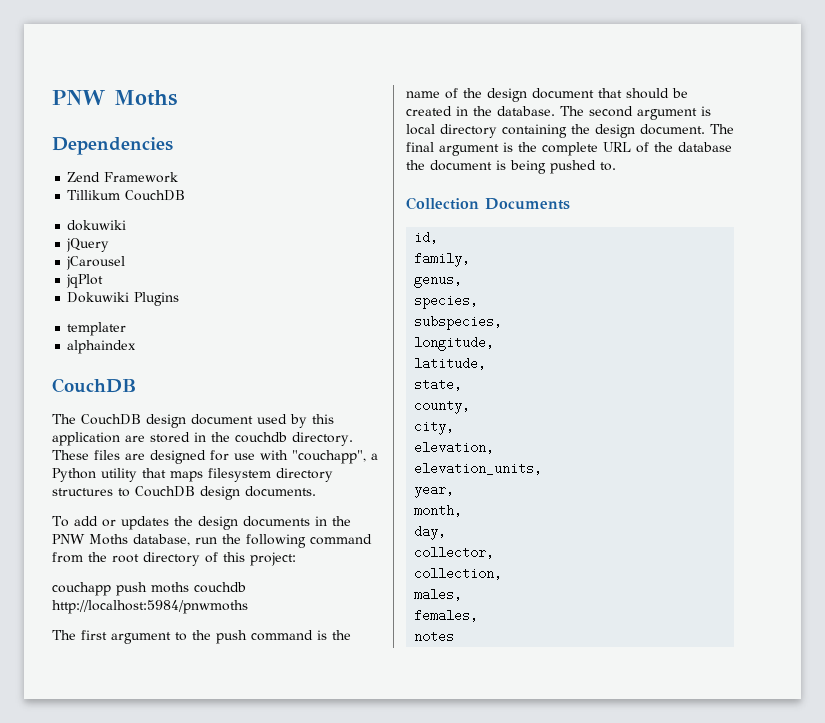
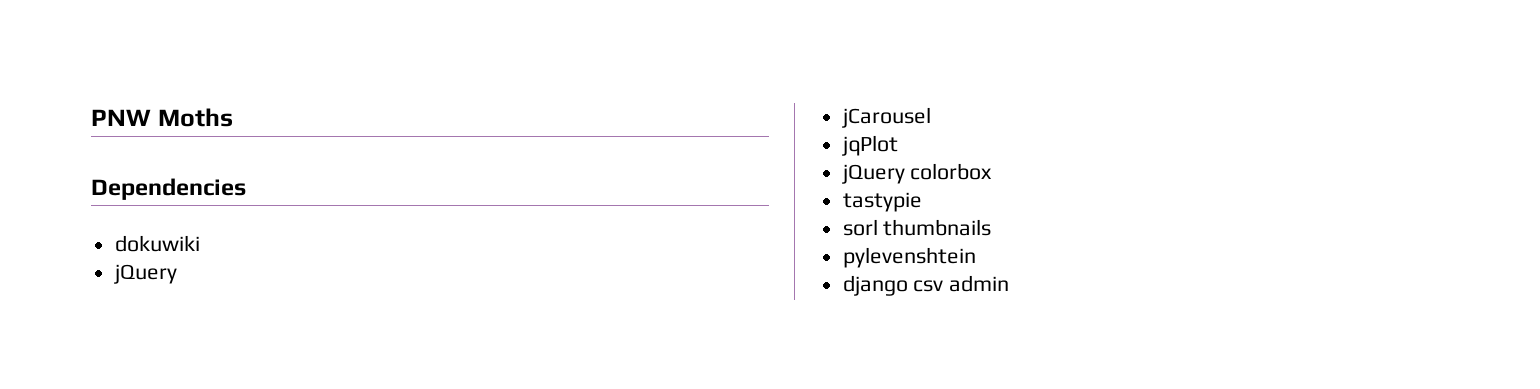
- Zend Framework
- Tillikum CouchDB
- Dokuwiki Plugins
- templater
- alphaindex
- CouchDB
- The CouchDB design document used by this application are stored in the couchdb directory. These files are designed for use with "couchapp", a Python utility that maps filesystem directory structures to CouchDB design documents.
- To add or updates the design documents in the PNW Moths database, run the following command from the root directory of this project:
- couchapp push moths couchdb http://localhost:5984/pnwmoths
- The first argument to the push command is the name of the design document that should be created in the database. The second argument is local directory containing the design document. The final argument is the complete URL of the database the document is being pushed to.
- Collection Documents
- id,
- family,
- genus,
- species,
- subspecies,
- longitude,
- latitude,
- state,
- county,
- city,
- elevation,
- elevation_units,
- year,
- month,
- day,
- collector,
- collection,
- males,
- females,
- notes
+ jQuery colorbox
+ tastypie
+ sorl thumbnails
+ pylevenshtein
+ django csv admin

